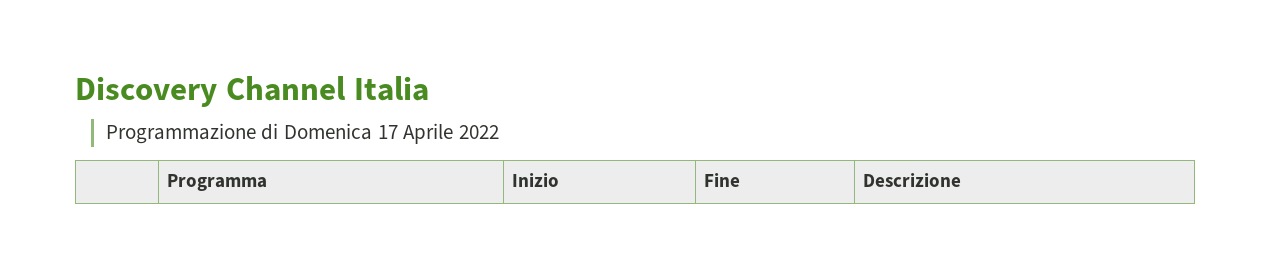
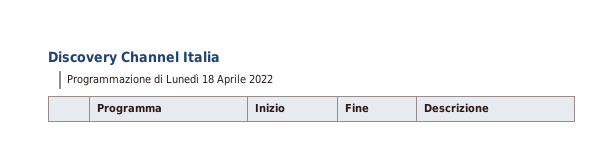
- Programmazione di Domenica 17 Aprile 2022
+ Programmazione di Lunedì 18 Aprile 2022

